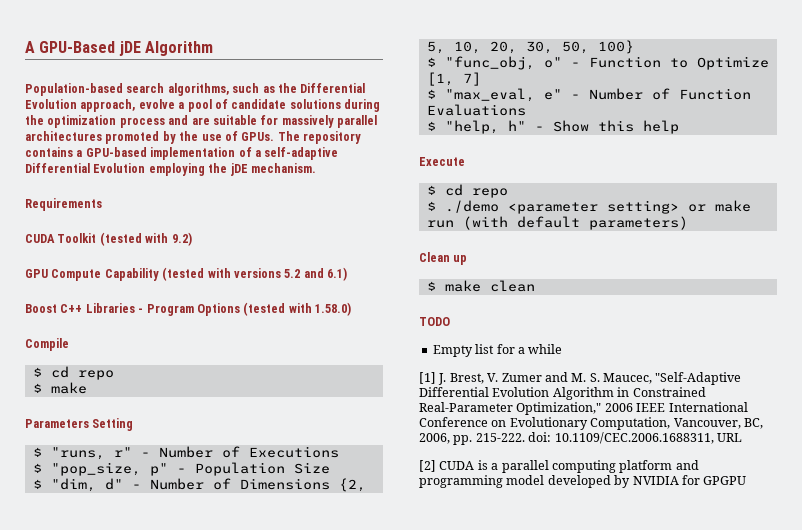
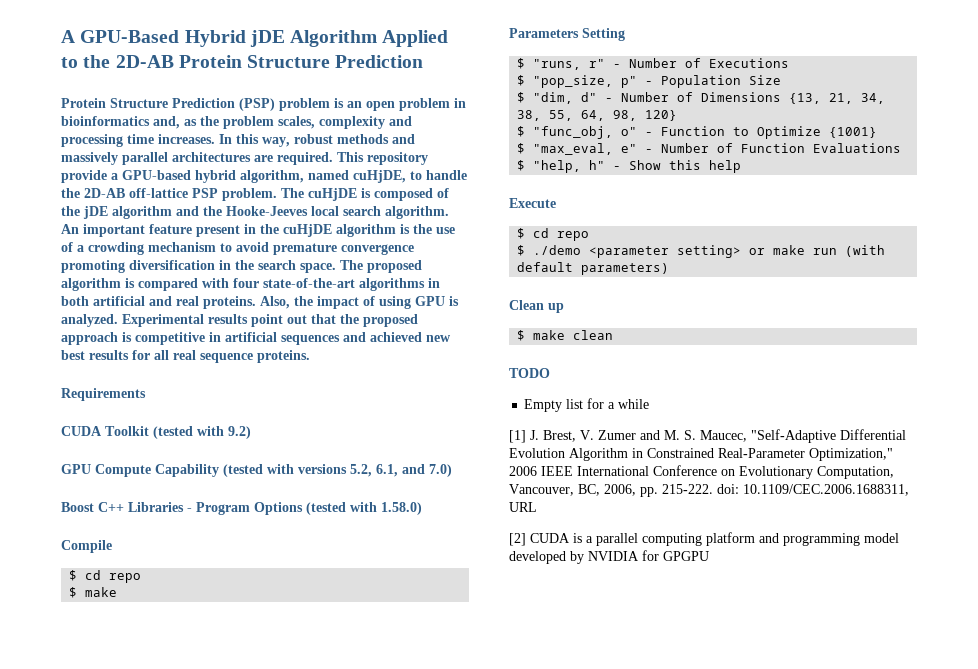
- A GPU-Based jDE Algorithm
- Population-based search algorithms, such as the Differential Evolution approach, evolve a pool of candidate solutions during the optimization process and are suitable for massively parallel architectures promoted by the use of GPUs. The repository contains a GPU-based implementation of a self-adaptive Differential Evolution employing the jDE mechanism.
+ A GPU-Based Hybrid jDE Algorithm Applied to the 2D-AB Protein Structure Prediction
+ Protein Structure Prediction (PSP) problem is an open problem in bioinformatics and, as the problem scales, complexity and processing time increases. In this way, robust methods and massively parallel architectures are required. This repository provide a GPU-based hybrid algorithm, named cuHjDE, to handle the 2D-AB off-lattice PSP problem. The cuHjDE is composed of the jDE algorithm and the Hooke-Jeeves local search algorithm. An important feature present in the cuHjDE algorithm is the use of a crowding mechanism to avoid premature convergence promoting diversification in the search space. The proposed algorithm is compared with four state-of-the-art algorithms in both artificial and real proteins. Also, the impact of using GPU is analyzed. Experimental results point out that the proposed approach is competitive in artificial sequences and achieved new best results for all real sequence proteins.
- GPU Compute Capability (tested with versions 5.2 and 6.1)
+ GPU Compute Capability (tested with versions 5.2, 6.1, and 7.0)
- $ "dim, d" - Number of Dimensions {2, 5, 10, 20, 30, 50, 100}
+ $ "dim, d" - Number of Dimensions {13, 21, 34, 38, 55, 64, 98, 120}
- $ "func_obj, o" - Function to Optimize [1, 7]
+ $ "func_obj, o" - Function to Optimize {1001}

